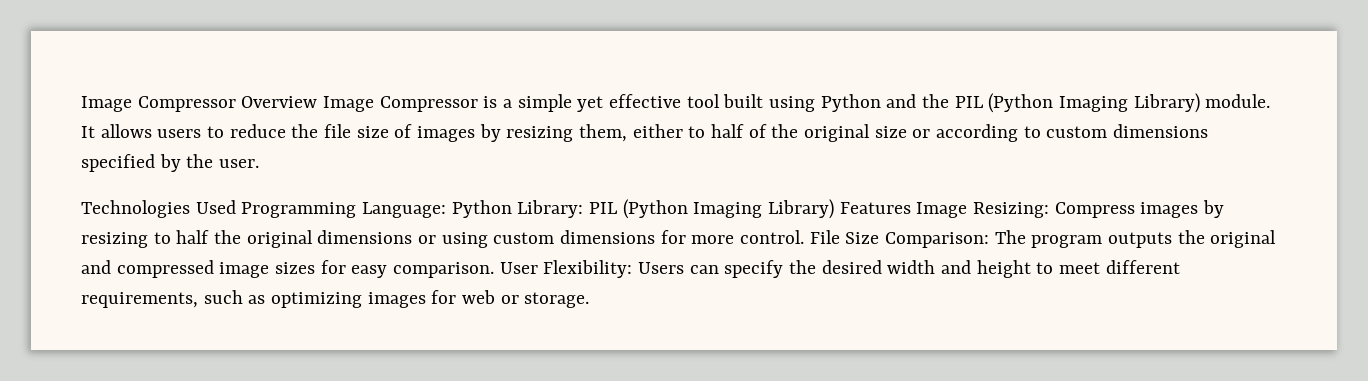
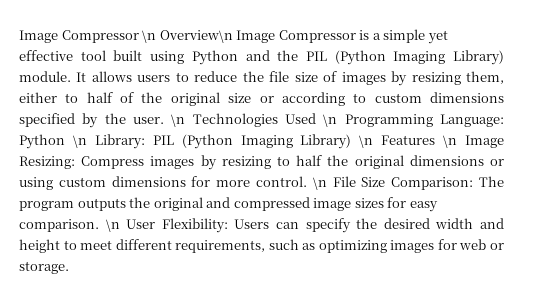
- Image Compressor Overview Image Compressor is a simple yet effective tool built using Python and the PIL (Python Imaging Library) module.
+ Image Compressor \n Overview\n Image Compressor is a simple yet effective tool built using Python and the PIL (Python Imaging Library) module.
- It allows users to reduce the file size of images by resizing them, either to half of the original size or according to custom dimensions specified by the user.
- Technologies Used Programming Language: Python Library: PIL (Python Imaging Library) Features Image Resizing: Compress images by resizing to half the original dimensions or using custom dimensions for more control.
+ It allows users to reduce the file size of images by resizing them, either to half of the original size or according to custom dimensions specified by the user. \n Technologies Used \n Programming Language: Python \n Library: PIL (Python Imaging Library) \n Features \n Image Resizing: Compress images by resizing to half the original dimensions or using custom dimensions for more control.
- File Size Comparison: The program outputs the original and compressed image sizes for easy comparison.
+ \n File Size Comparison: The program outputs the original and compressed image sizes for easy comparison.
- User Flexibility: Users can specify the desired width and height to meet different requirements, such as optimizing images for web or storage.
+ \n User Flexibility: Users can specify the desired width and height to meet different requirements, such as optimizing images for web or storage.

